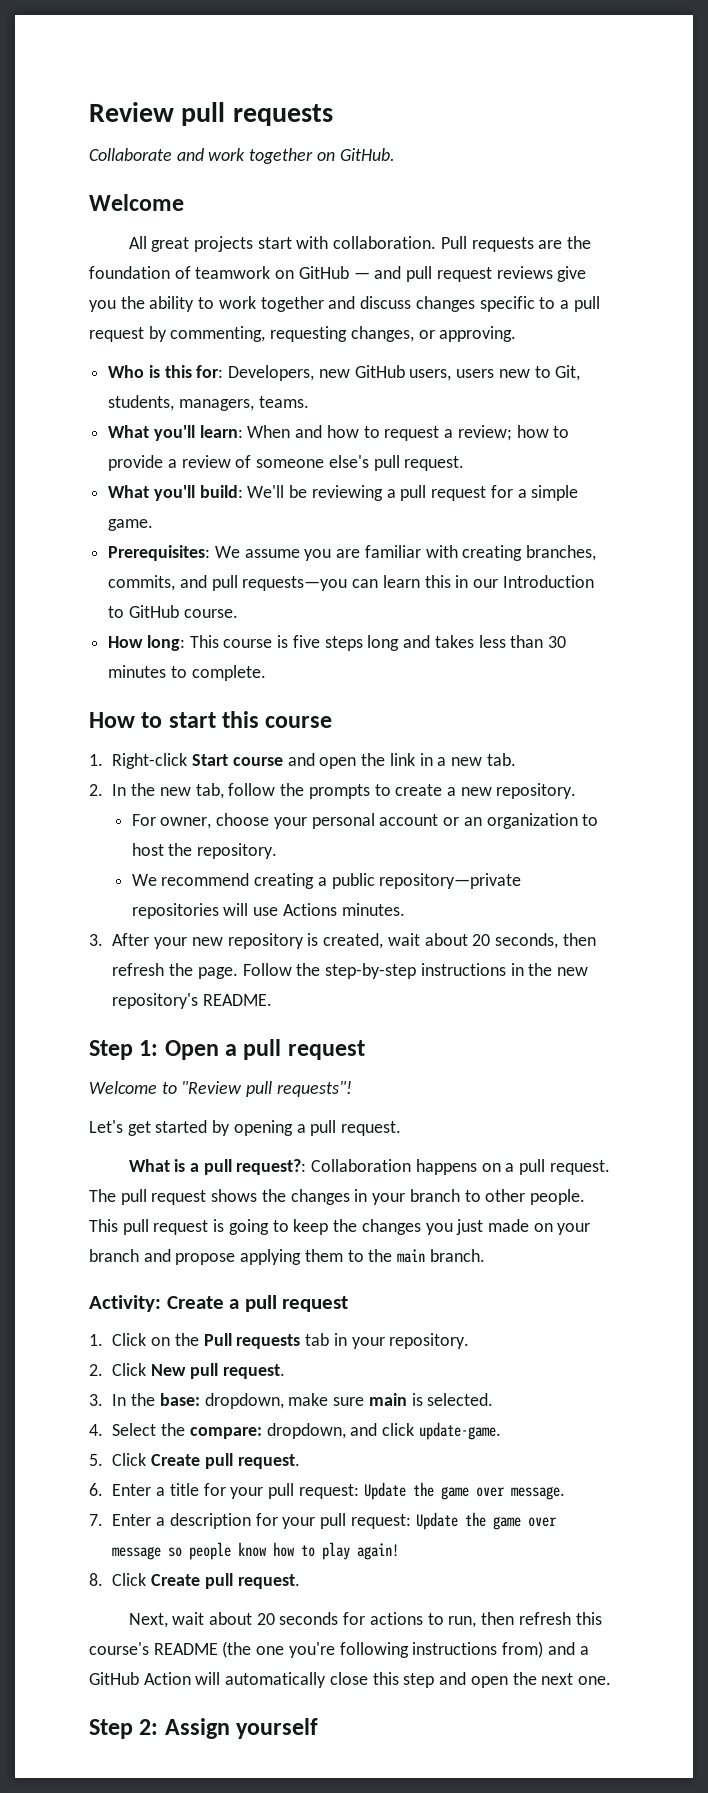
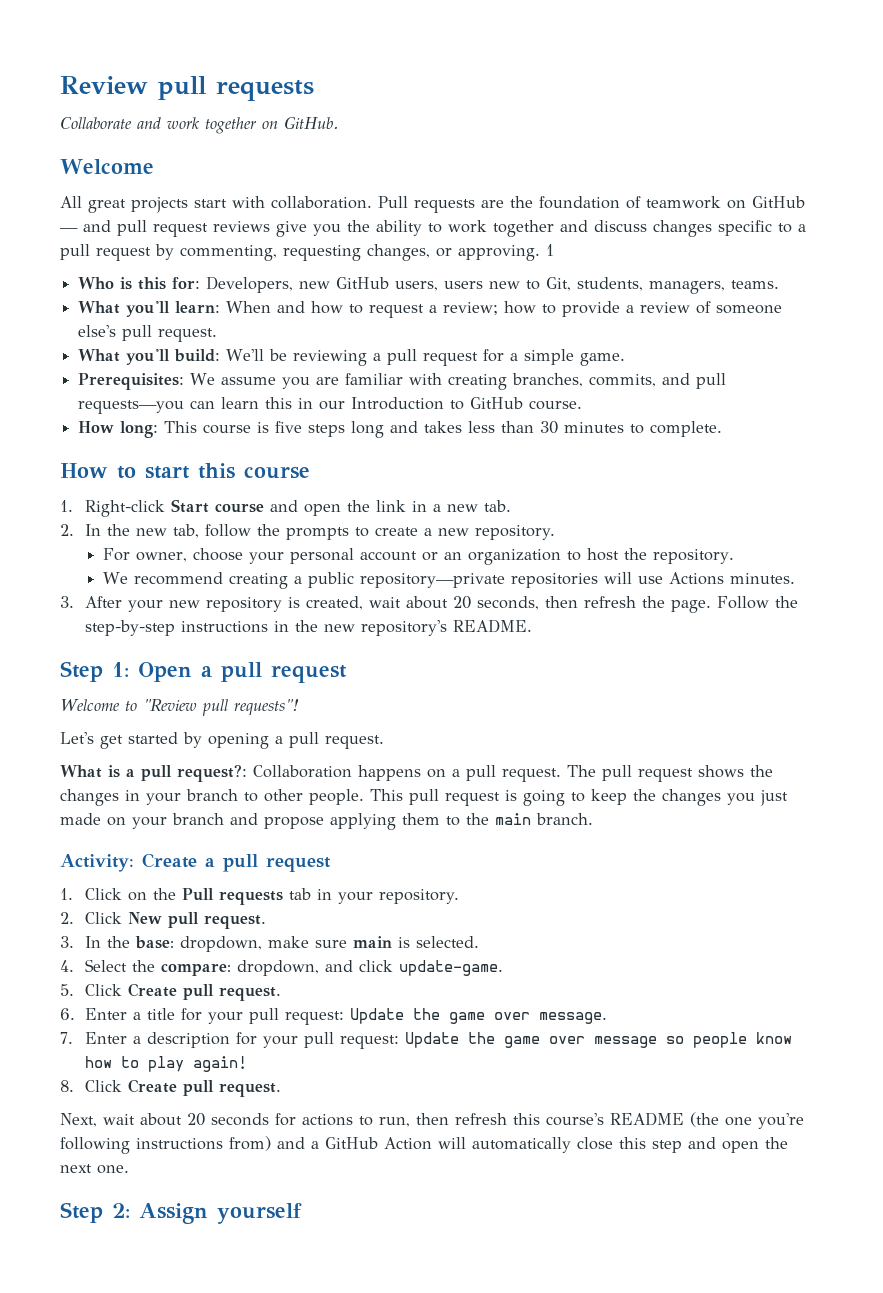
+ 1

